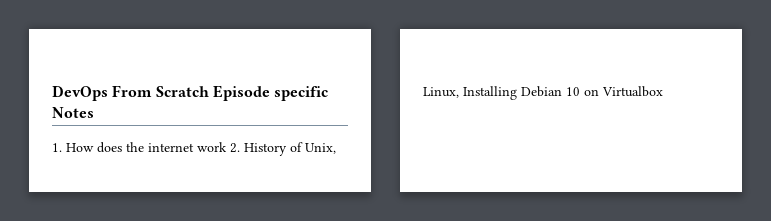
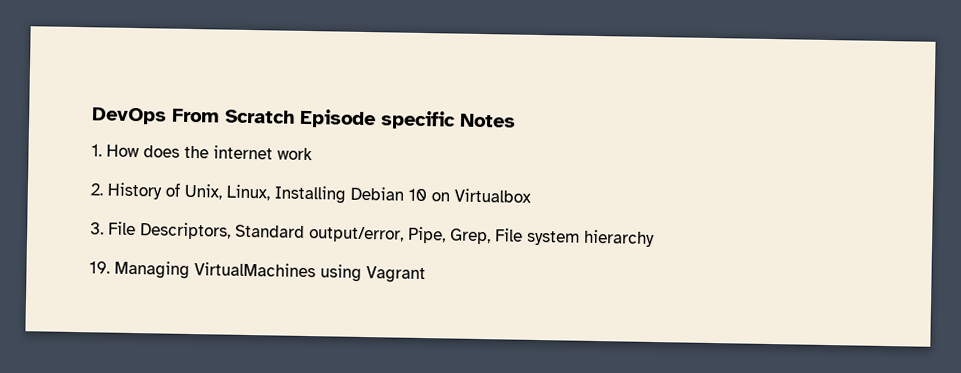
- 1. How does the internet work 2. History of Unix, Linux, Installing Debian 10 on Virtualbox
+ 1. How does the internet work
+ 2. History of Unix, Linux, Installing Debian 10 on Virtualbox
+ 3. File Descriptors, Standard output/error, Pipe, Grep, File system hierarchy
+ 19. Managing VirtualMachines using Vagrant

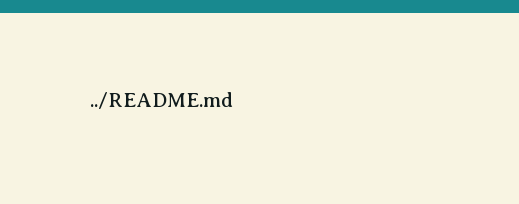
- DevOps From Scratch Episode specific Notes
- 1. How does the internet work
- 2. History of Unix, Linux, Installing Debian 10 on Virtualbox
- 3. File Descriptors, Standard output/error, Pipe, Grep, File system hierarchy
- 19. Managing VirtualMachines using Vagrant
+ ../README.md

